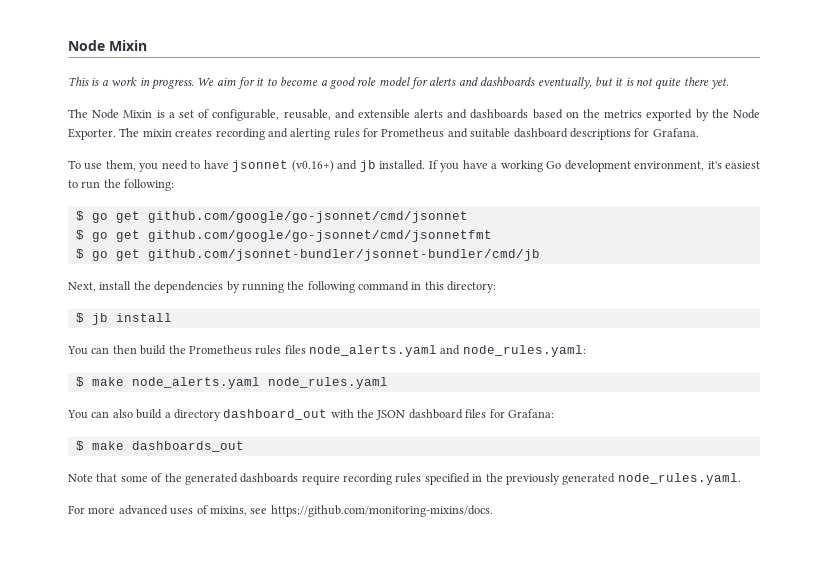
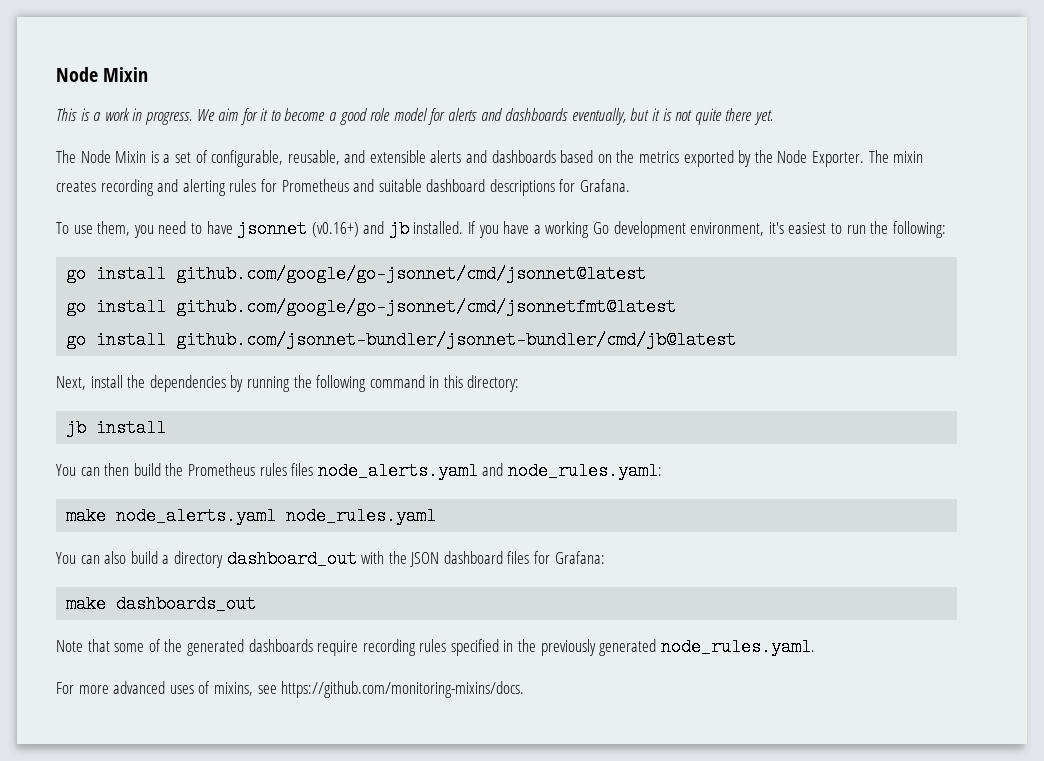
- $ go get github.com/google/go-jsonnet/cmd/jsonnet
- $ go get github.com/google/go-jsonnet/cmd/jsonnetfmt
- $ go get github.com/jsonnet-bundler/jsonnet-bundler/cmd/jb
+ go install github.com/google/go-jsonnet/cmd/jsonnet@latest
+ go install github.com/google/go-jsonnet/cmd/jsonnetfmt@latest
+ go install github.com/jsonnet-bundler/jsonnet-bundler/cmd/jb@latest
- $ jb install
+ jb install
- $ make node_alerts.yaml node_rules.yaml
+ make node_alerts.yaml node_rules.yaml
- $ make dashboards_out
+ make dashboards_out

